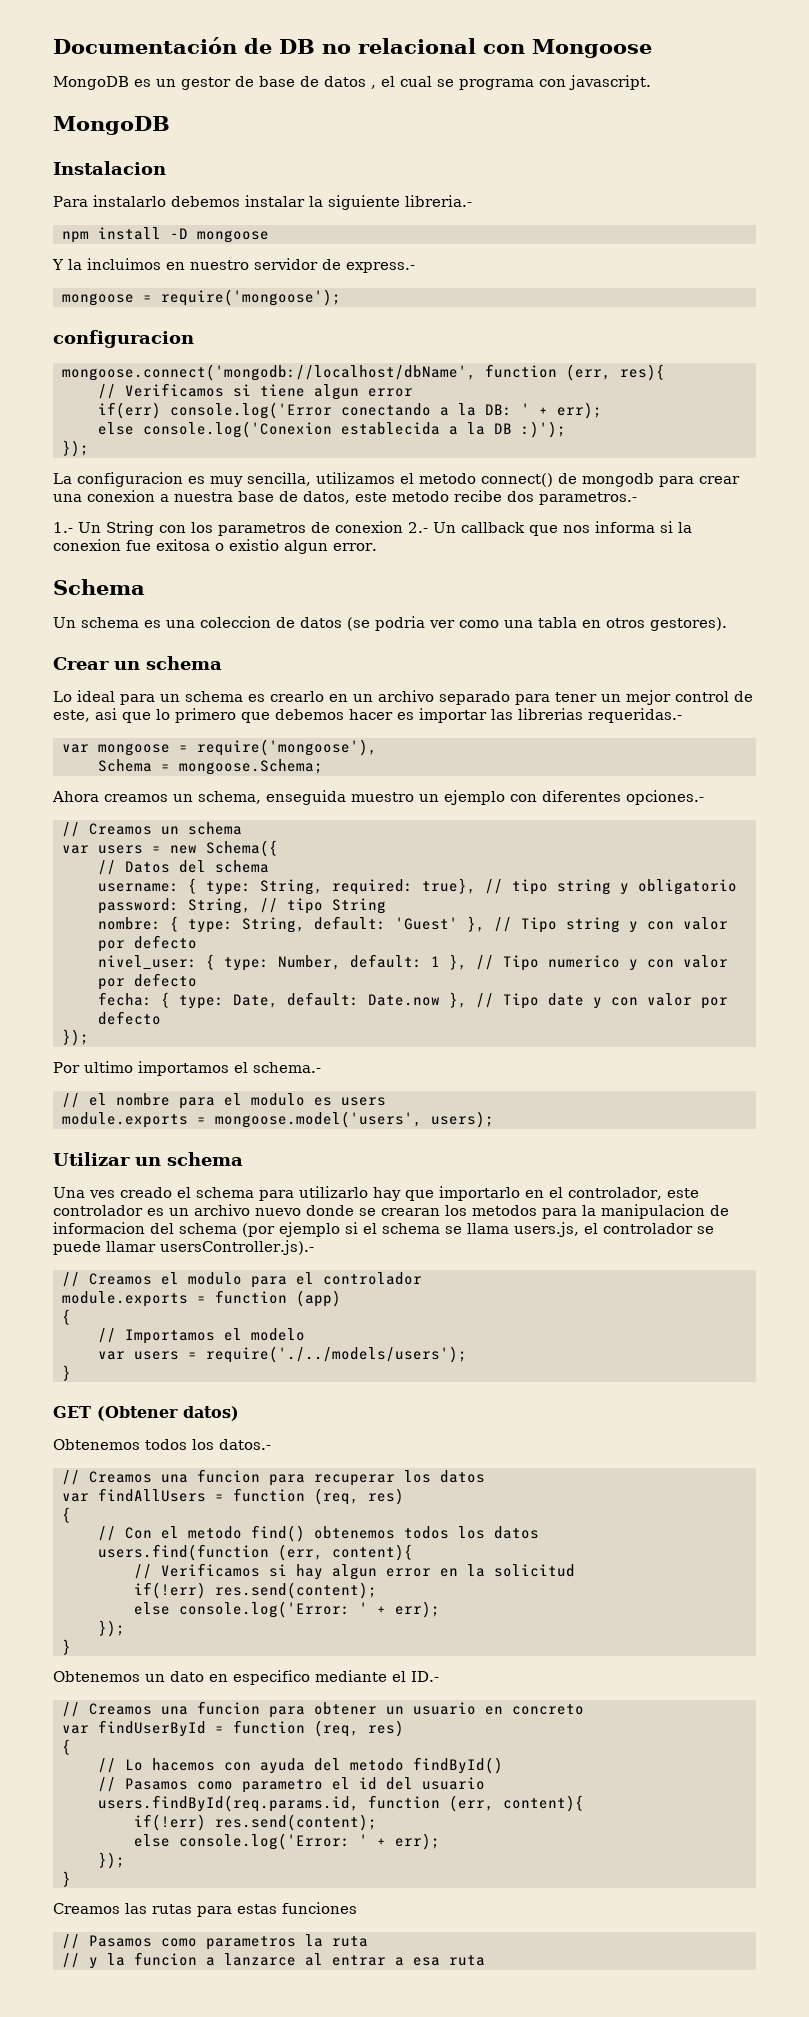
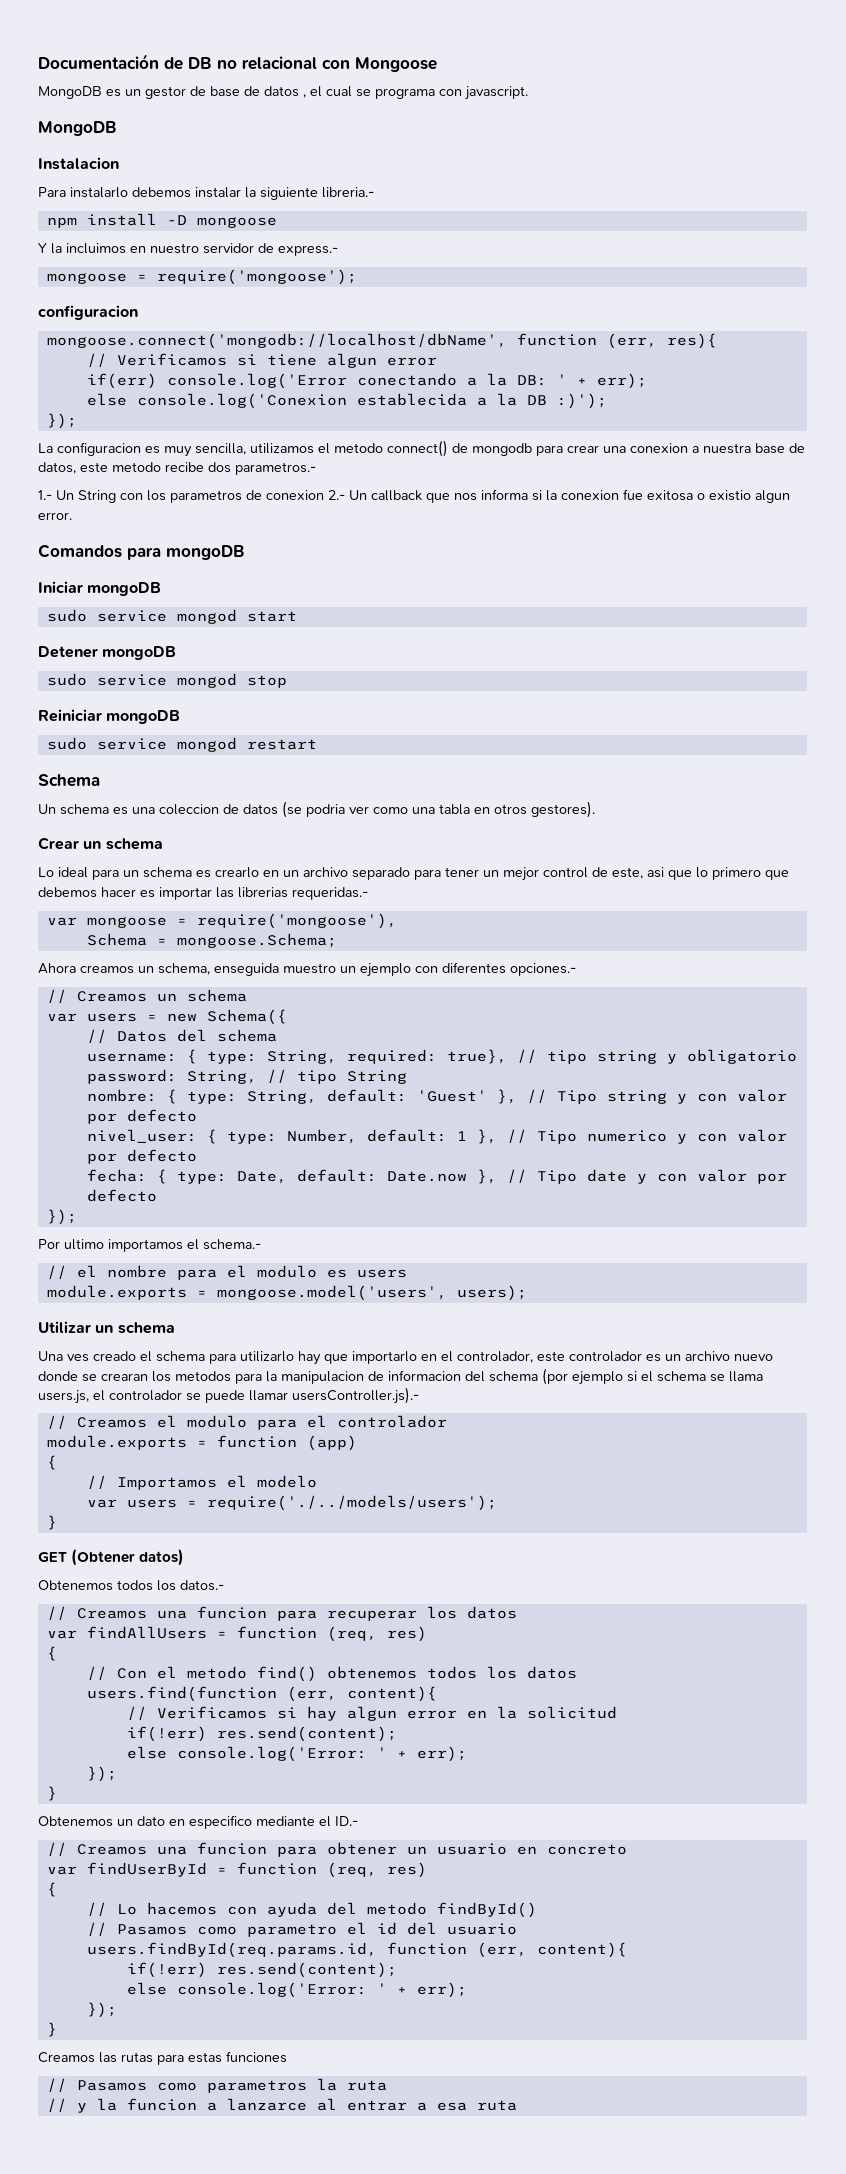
+ Comandos para mongoDB
+ Iniciar mongoDB
+ sudo service mongod start
+ Detener mongoDB
+ sudo service mongod stop
+ Reiniciar mongoDB
+ sudo service mongod restart

